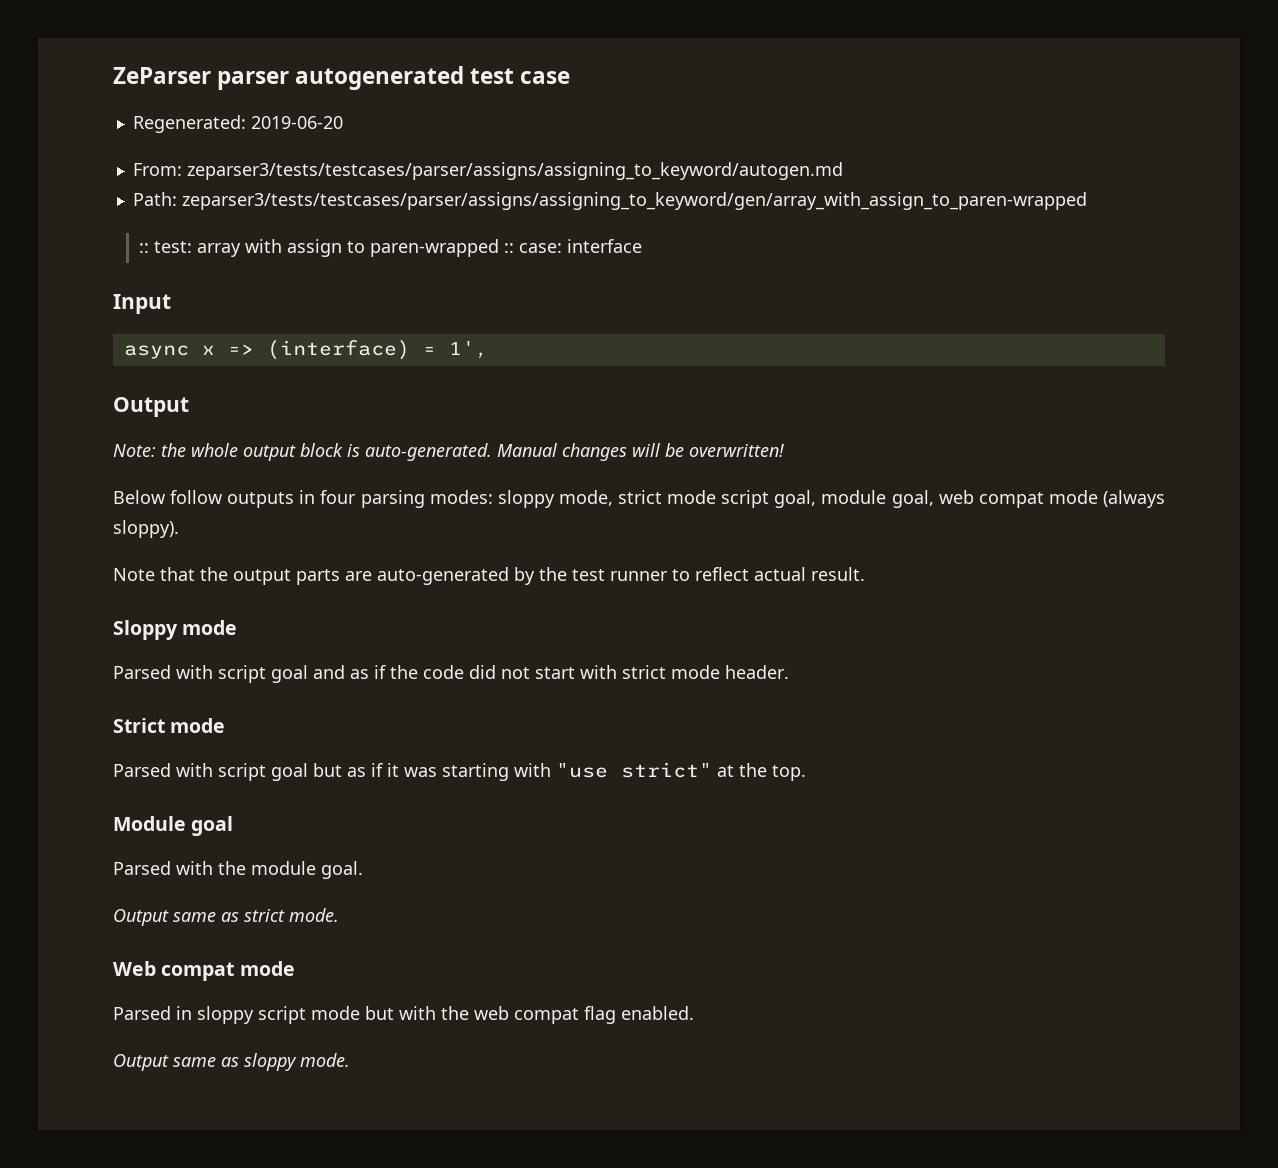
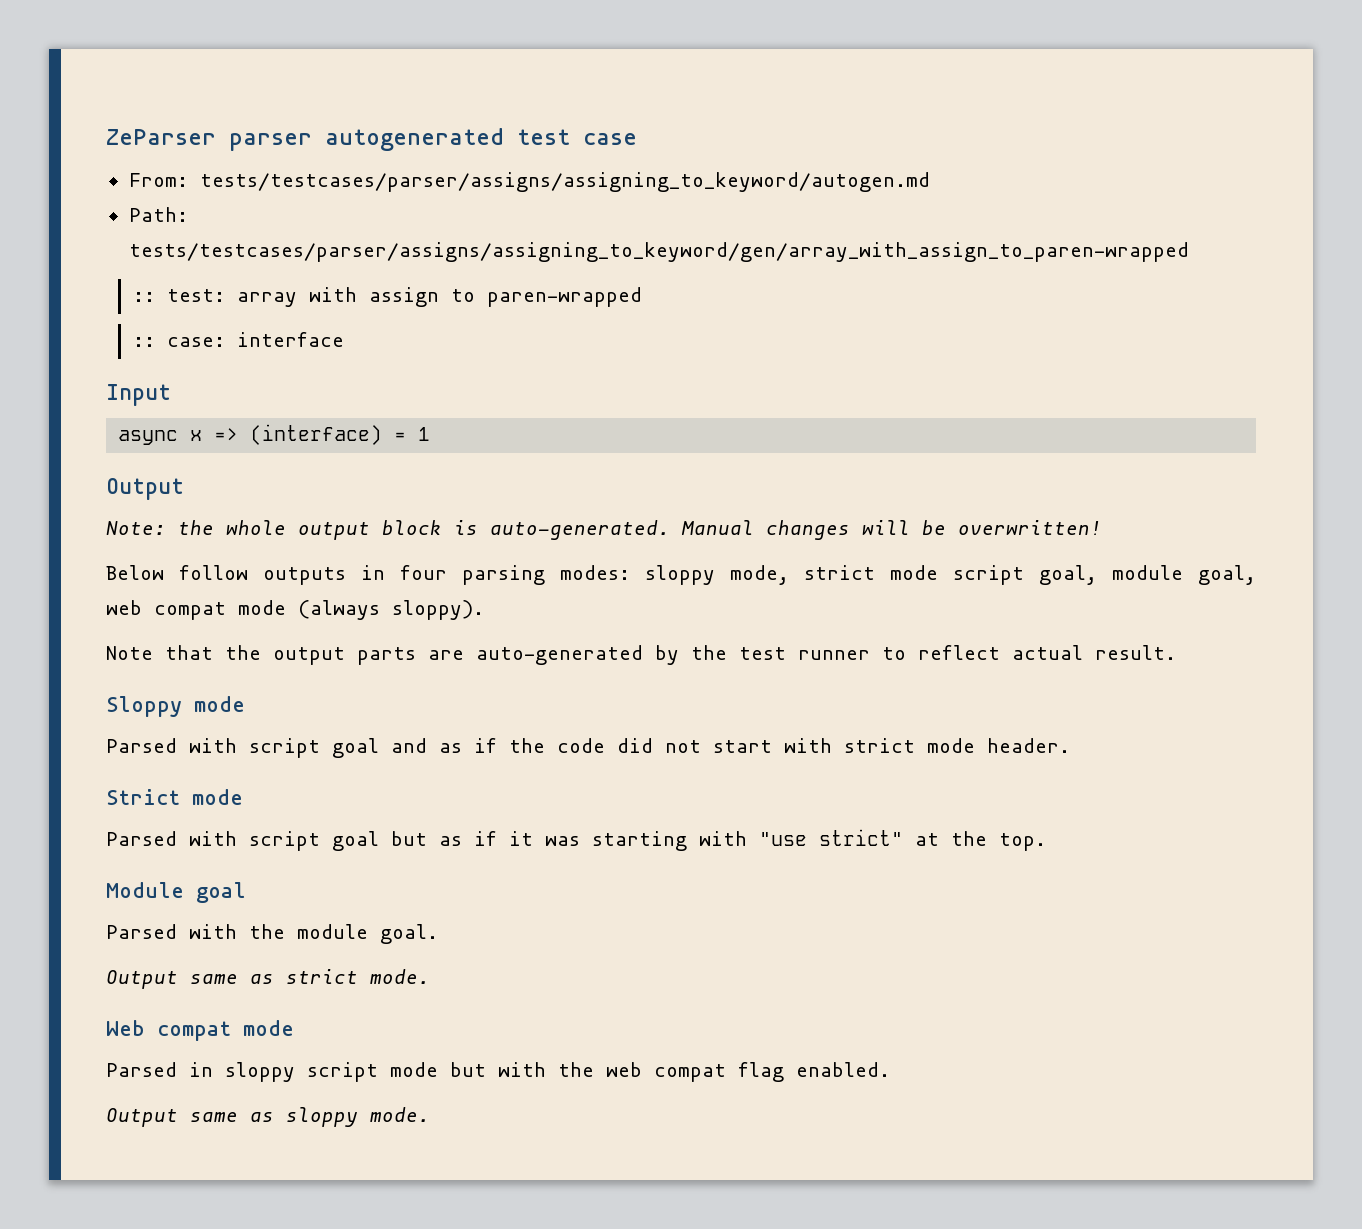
- Regenerated: 2019-06-20
- From: zeparser3/tests/testcases/parser/assigns/assigning_to_keyword/autogen.md
+ From: tests/testcases/parser/assigns/assigning_to_keyword/autogen.md
- Path: zeparser3/tests/testcases/parser/assigns/assigning_to_keyword/gen/array_with_assign_to_paren-wrapped
+ Path: tests/testcases/parser/assigns/assigning_to_keyword/gen/array_with_assign_to_paren-wrapped
- :: test: array with assign to paren-wrapped :: case: interface
+ :: test: array with assign to paren-wrapped
+ :: case: interface
- async x => (interface) = 1',
+ async x => (interface) = 1

